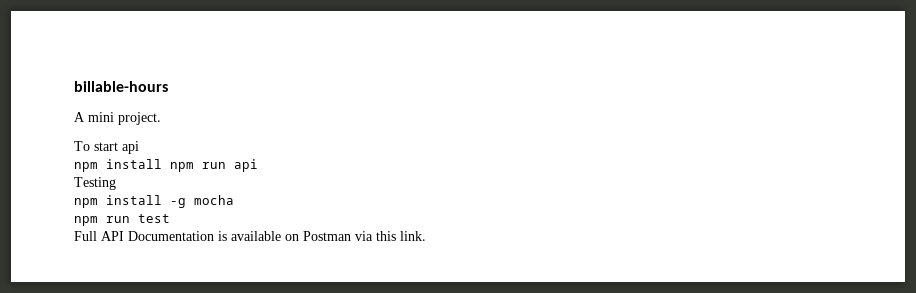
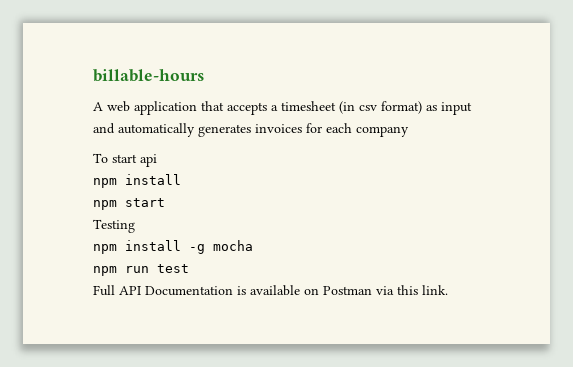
- A mini project.
+ A web application that accepts a timesheet (in csv format) as input and automatically generates invoices for each company
  To start api
- npm install npm run api
+ npm install
+ npm start

